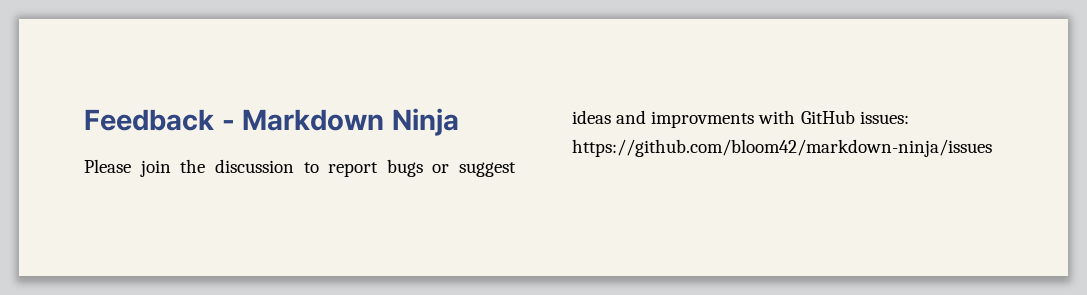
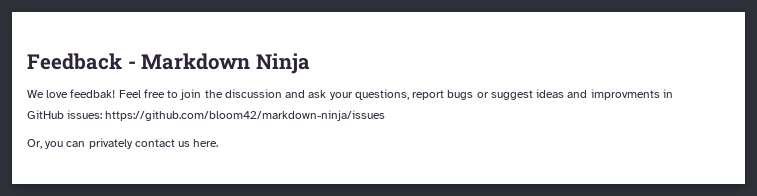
- Please join the discussion to report bugs or suggest ideas and improvments with GitHub issues: https://github.com/bloom42/markdown-ninja/issues
+ We love feedbak! Feel free to join the discussion and ask your questions, report bugs or suggest ideas and improvments in GitHub issues: https://github.com/bloom42/markdown-ninja/issues
+ Or, you can privately contact us here.

